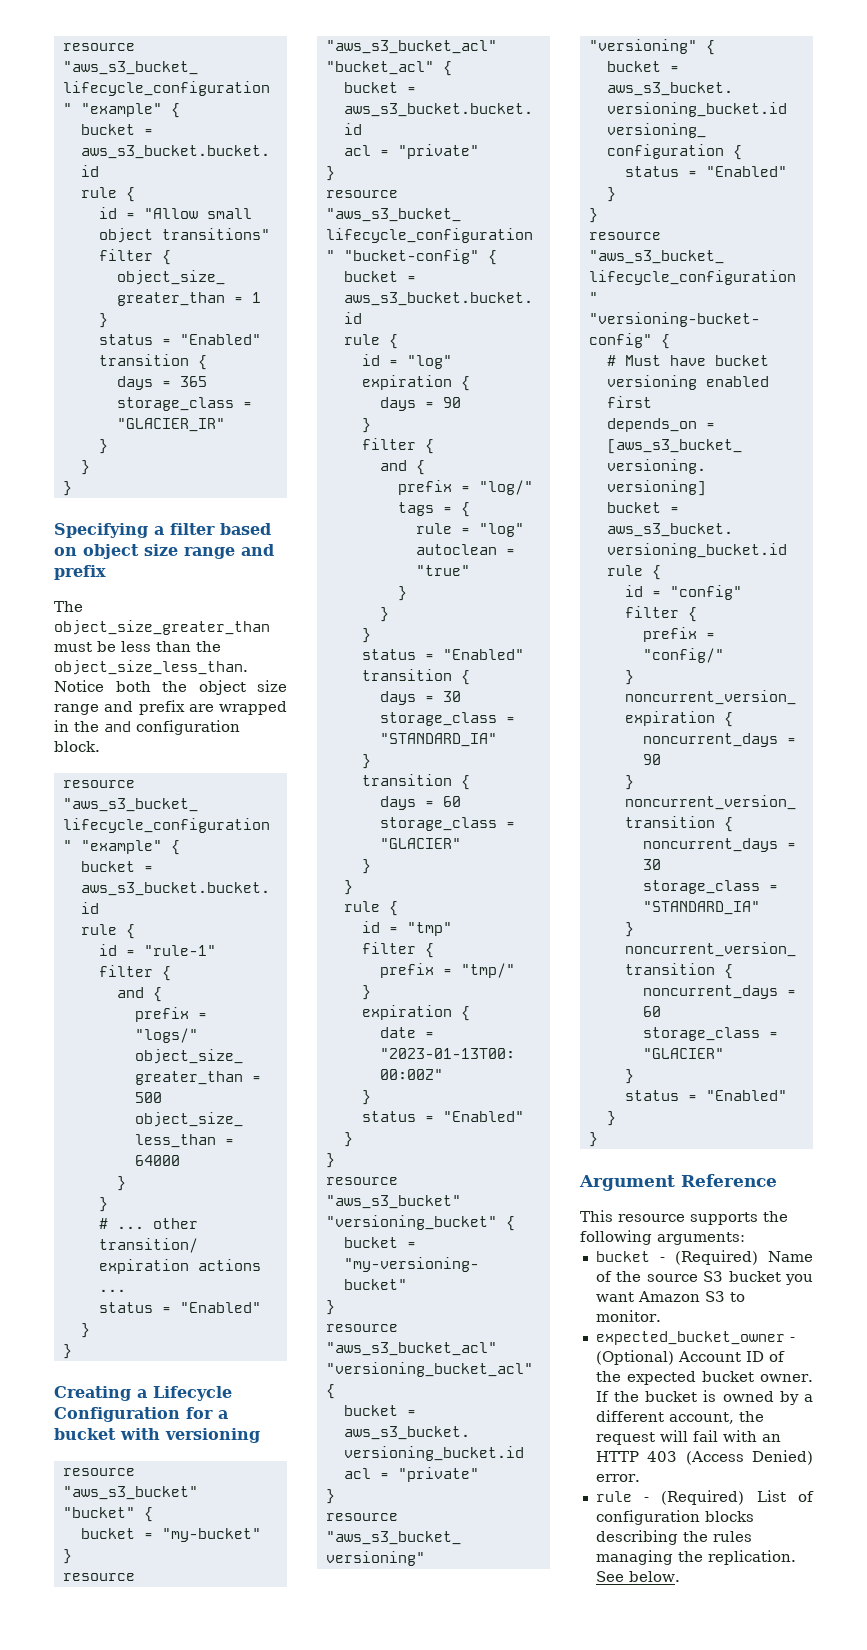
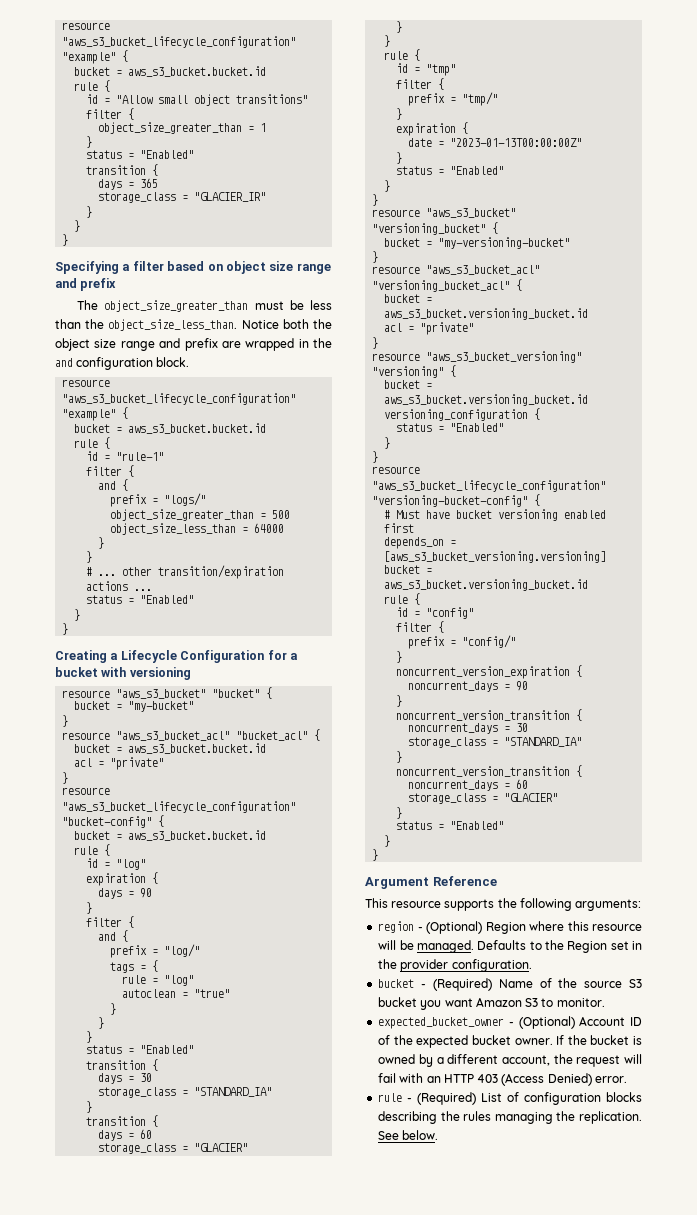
+ region - (Optional) Region where this resource will be managed. Defaults to the Region set in the provider configuration.

